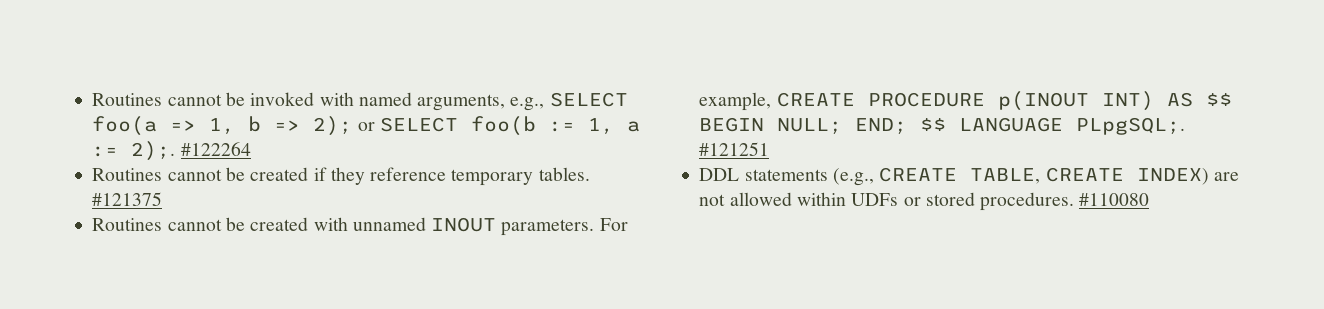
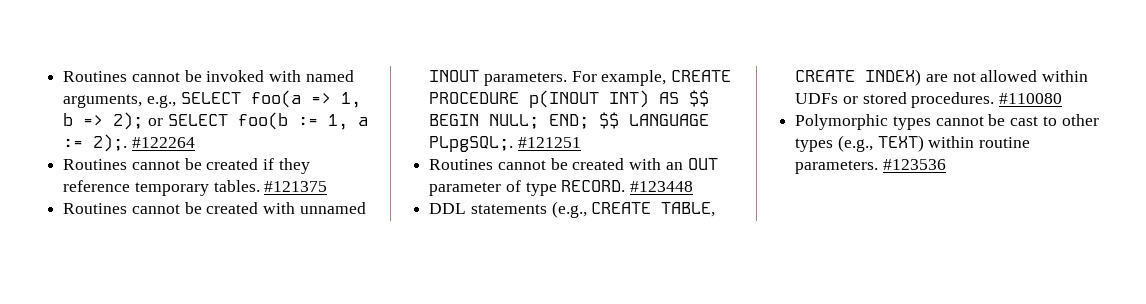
+ Routines cannot be created with an OUT parameter of type RECORD. #123448
+ Polymorphic types cannot be cast to other types (e.g., TEXT) within routine parameters. #123536

